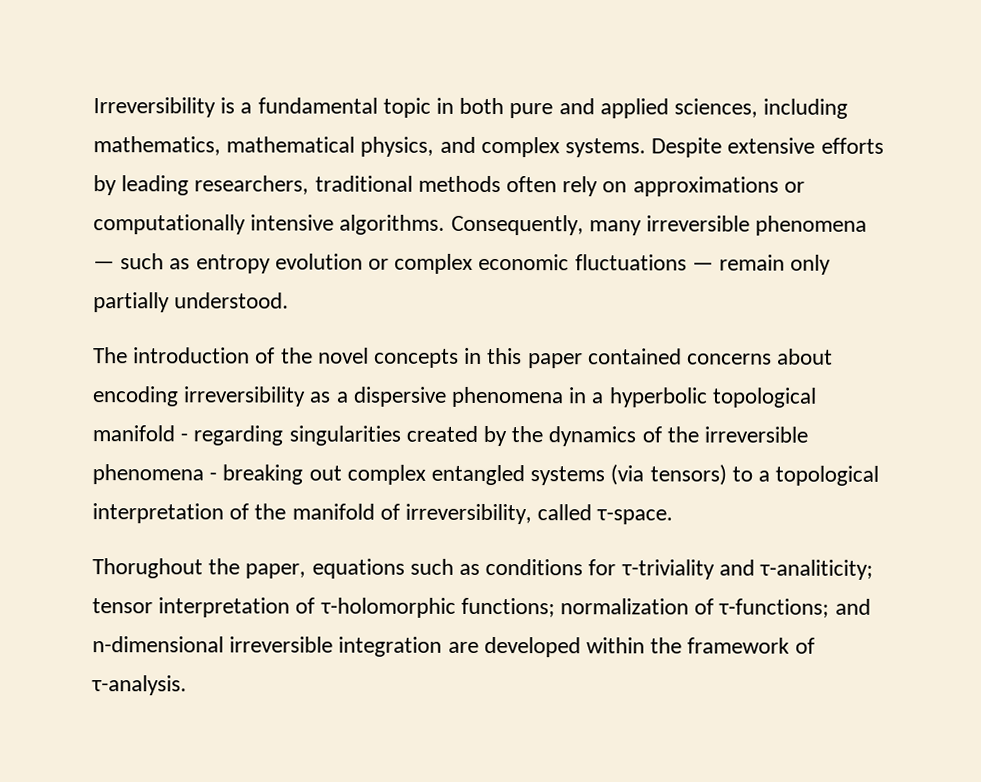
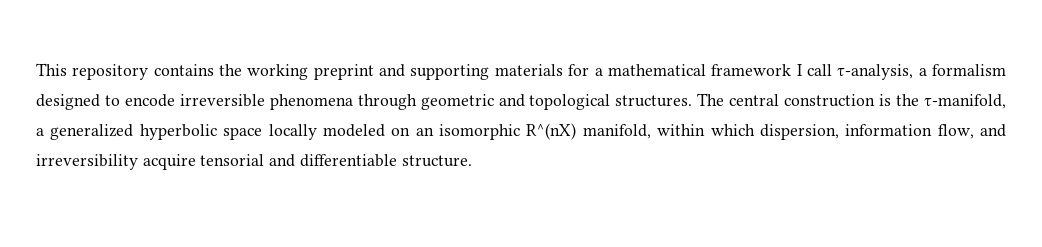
- Irreversibility is a fundamental topic in both pure and applied sciences, including mathematics, mathematical physics, and complex systems. Despite extensive efforts by leading researchers, traditional methods often rely on approximations or computationally intensive algorithms. Consequently, many irreversible phenomena — such as entropy evolution or complex economic fluctuations — remain only partially understood.
- The introduction of the novel concepts in this paper contained concerns about encoding irreversibility as a dispersive phenomena in a hyperbolic topological manifold - regarding singularities created by the dynamics of the irreversible phenomena - breaking out complex entangled systems (via tensors) to a topological interpretation of the manifold of irreversibility, called τ-space.
- Thorughout the paper, equations such as conditions for τ-triviality and τ-analiticity; tensor interpretation of τ-holomorphic functions; normalization of τ-functions; and n-dimensional irreversible integration are developed within the framework of τ-analysis.
+ This repository contains the working preprint and supporting materials for a mathematical framework I call τ-analysis, a formalism designed to encode irreversible phenomena through geometric and topological structures. The central construction is the τ-manifold, a generalized hyperbolic space locally modeled on an isomorphic R^(nX) manifold, within which dispersion, information flow, and irreversibility acquire tensorial and differentiable structure.

